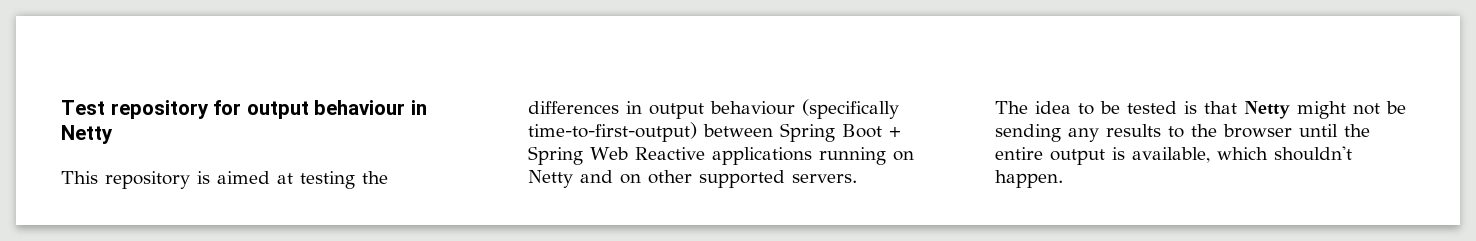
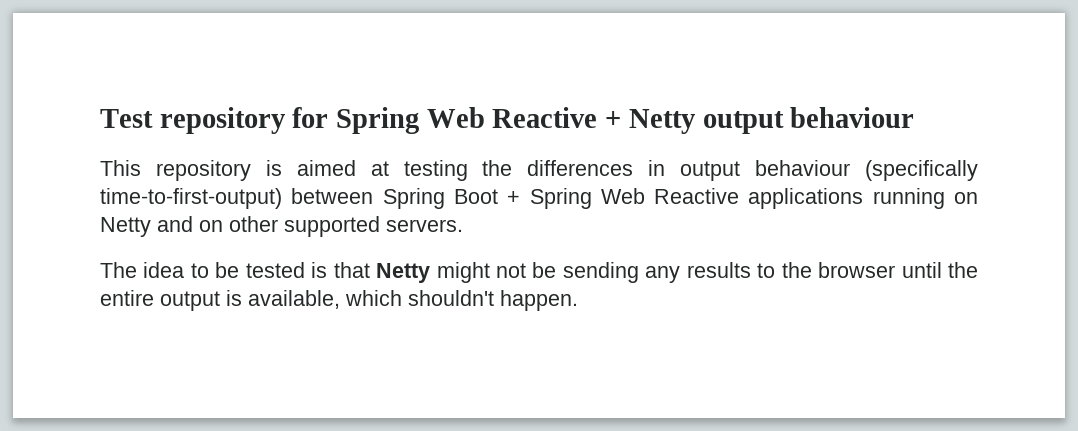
- Test repository for output behaviour in Netty
+ Test repository for Spring Web Reactive + Netty output behaviour

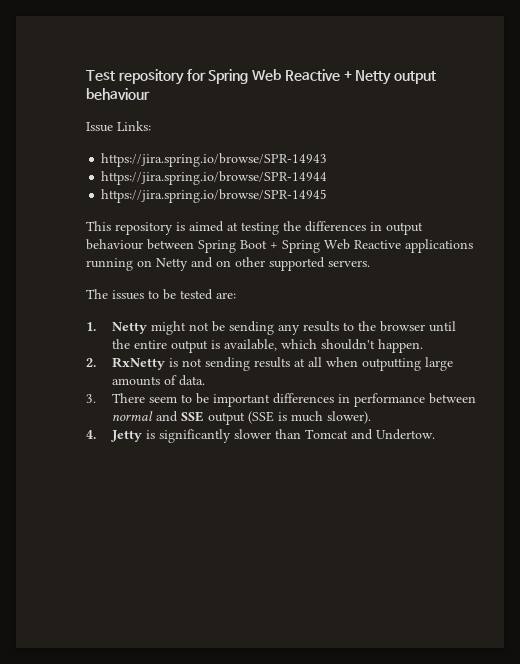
+ Issue Links:
+ https://jira.spring.io/browse/SPR-14943
+ https://jira.spring.io/browse/SPR-14944
+ https://jira.spring.io/browse/SPR-14945
- This repository is aimed at testing the differences in output behaviour (specifically time-to-first-output) between Spring Boot + Spring Web Reactive applications running on Netty and on other supported servers.
+ This repository is aimed at testing the differences in output behaviour between Spring Boot + Spring Web Reactive applications running on Netty and on other supported servers.
- The idea to be tested is that Netty might not be sending any results to the browser until the entire output is available, which shouldn't happen.
+ The issues to be tested are:
+ 1. Netty might not be sending any results to the browser until the entire output is available, which shouldn't happen.
+ 2. RxNetty is not sending results at all when outputting large amounts of data.
+ 3. There seem to be important differences in performance between normal and SSE output (SSE is much slower).
+ 4. Jetty is significantly slower than Tomcat and Undertow.

